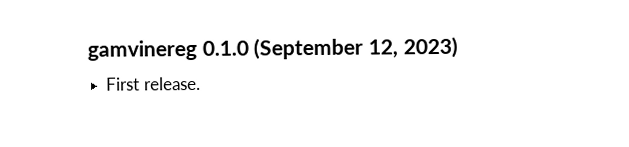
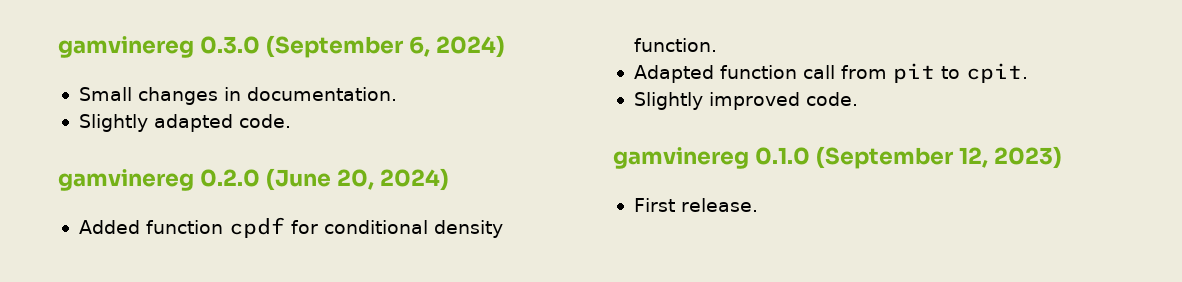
+ gamvinereg 0.3.0 (September 6, 2024)
+ Small changes in documentation.
+ Slightly adapted code.
+ gamvinereg 0.2.0 (June 20, 2024)
+ Added function cpdf for conditional density function.
+ Adapted function call from pit to cpit.
+ Slightly improved code.

